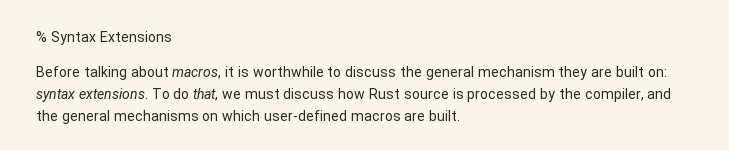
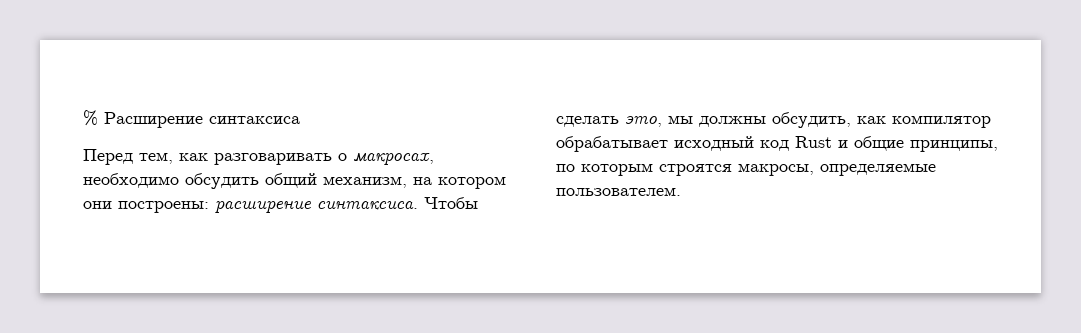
- % Syntax Extensions
- Before talking about macros, it is worthwhile to discuss the general mechanism they are built on: syntax extensions. To do that, we must discuss how Rust source is processed by the compiler, and the general mechanisms on which user-defined macros are built.
+ % Расширение синтаксиса
+ Перед тем, как разговаривать о макросах, необходимо обсудить общий механизм, на котором они построены: расширение синтаксиса. Чтобы сделать это, мы должны обсудить, как компилятор обрабатывает исходный код Rust и общие принципы, по которым строятся макросы, определяемые пользователем.

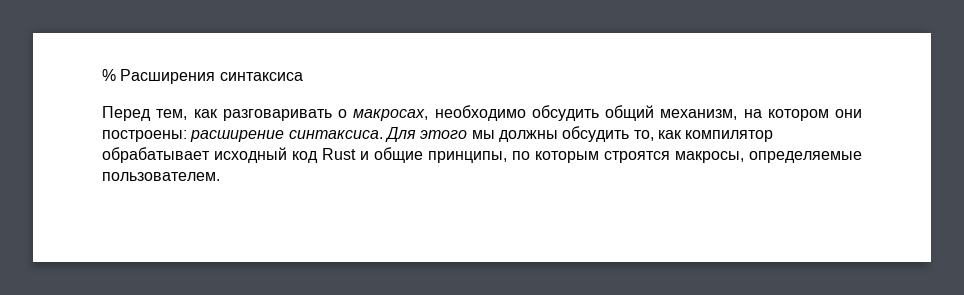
- % Расширение синтаксиса
+ % Расширения синтаксиса
- Чтобы сделать это, мы должны обсудить, как компилятор обрабатывает исходный код Rust и общие принципы, по которым строятся макросы, определяемые пользователем.
+ Для этого мы должны обсудить то, как компилятор обрабатывает исходный код Rust и общие принципы, по которым строятся макросы, определяемые пользователем.

